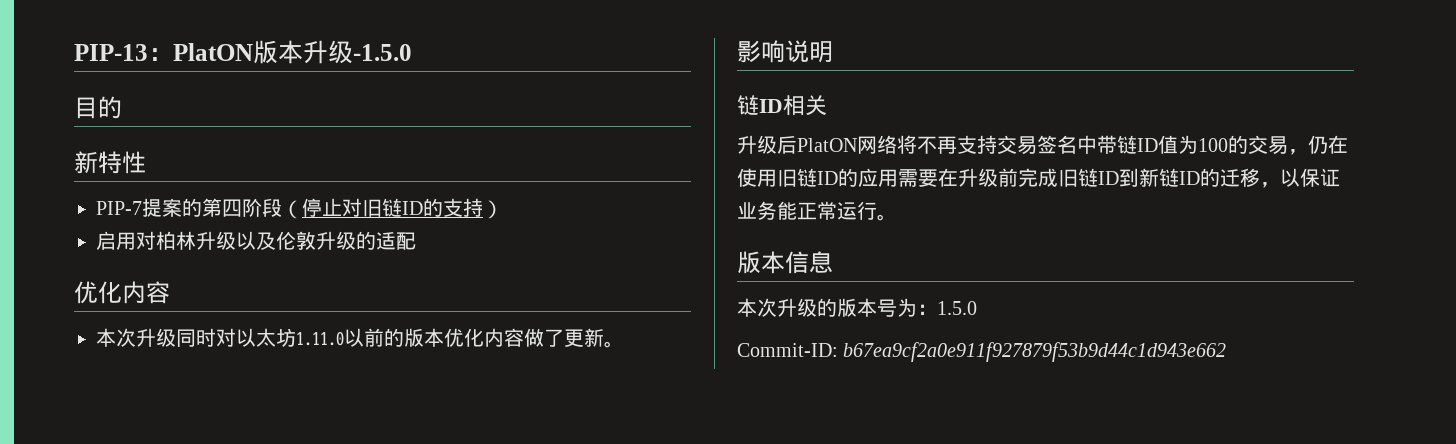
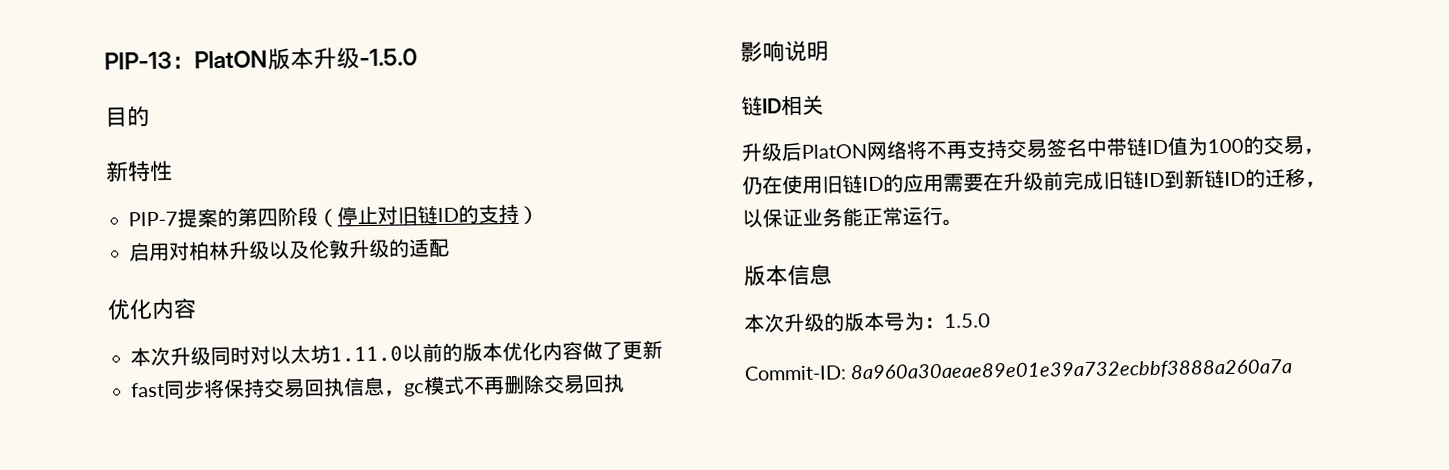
- 本次升级同时对以太坊1.11.0以前的版本优化内容做了更新。
+ 本次升级同时对以太坊1.11.0以前的版本优化内容做了更新
+ fast同步将保持交易回执信息，gc模式不再删除交易回执
- Commit-ID: b67ea9cf2a0e911f927879f53b9d44c1d943e662
+ Commit-ID: 8a960a30aeae89e01e39a732ecbbf3888a260a7a

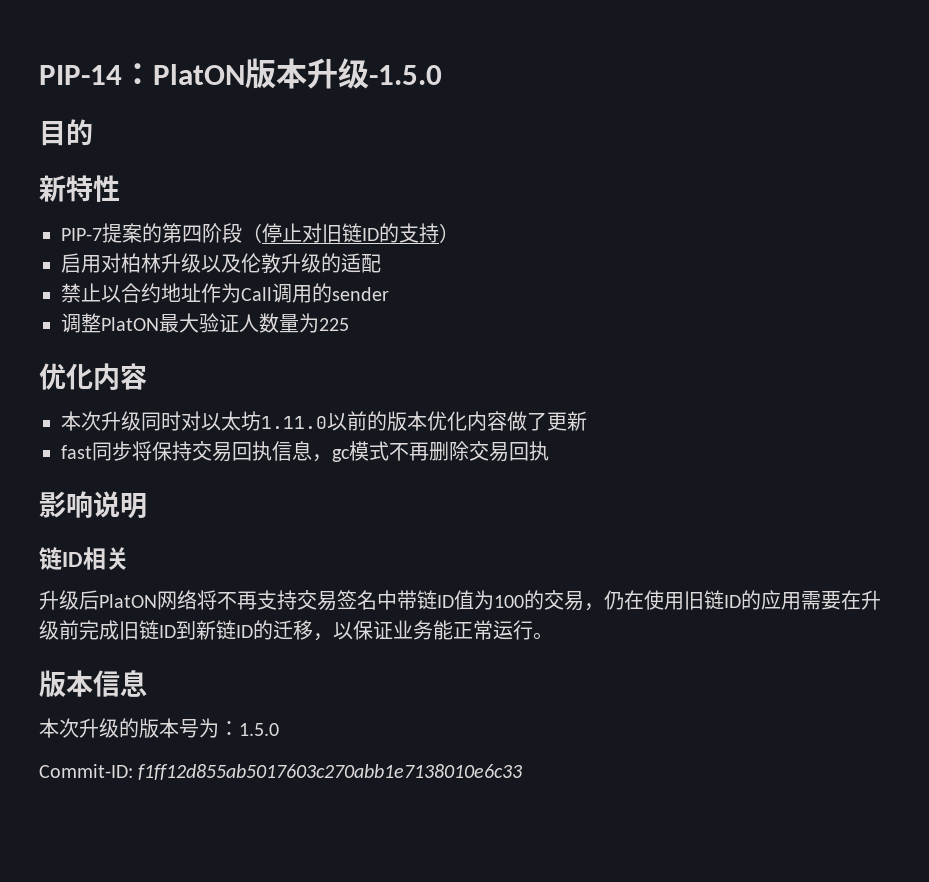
- PIP-13：PlatON版本升级-1.5.0
+ PIP-14：PlatON版本升级-1.5.0
+ 禁止以合约地址作为Call调用的sender
+ 调整PlatON最大验证人数量为225
- Commit-ID: 8a960a30aeae89e01e39a732ecbbf3888a260a7a
+ Commit-ID: f1ff12d855ab5017603c270abb1e7138010e6c33

